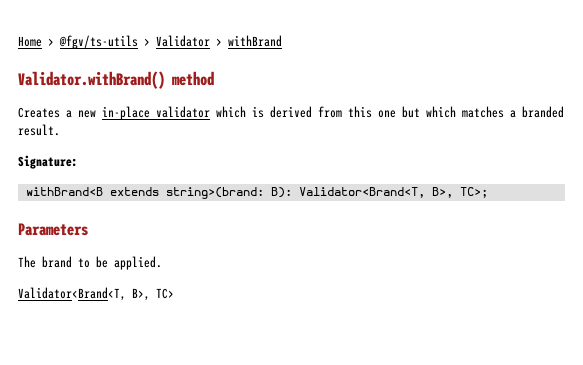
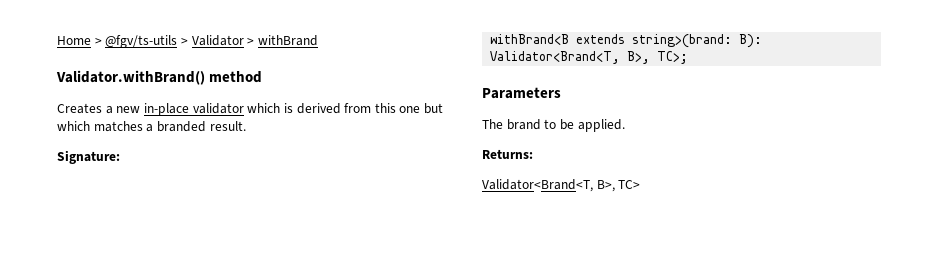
+ Returns:

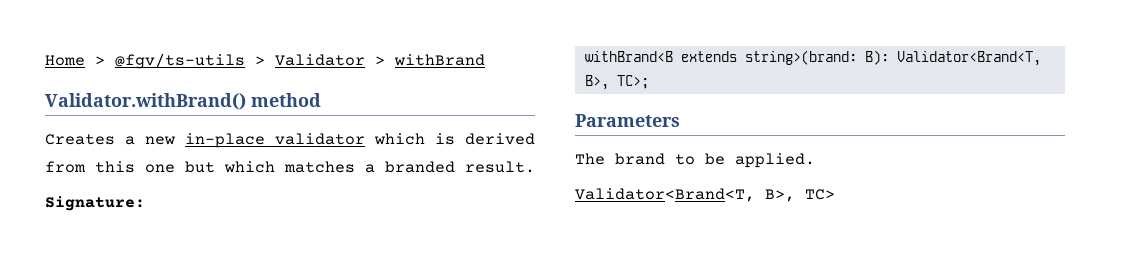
- Returns:

